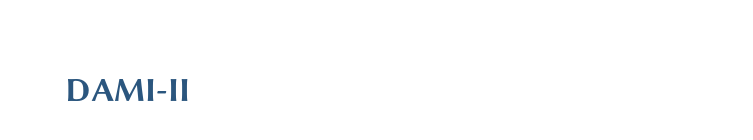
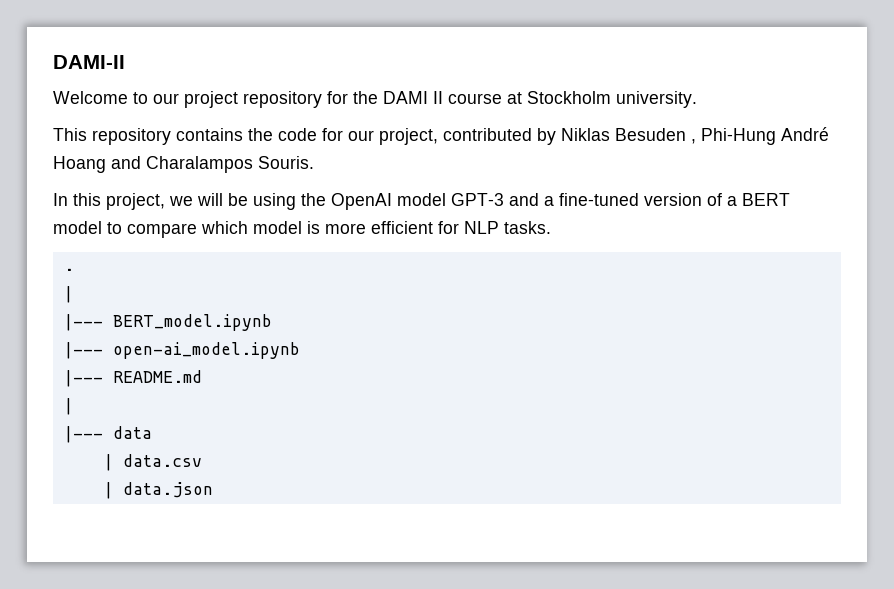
+ Welcome to our project repository for the DAMI II course at Stockholm university.
+ This repository contains the code for our project, contributed by Niklas Besuden , Phi-Hung André Hoang and Charalampos Souris.
+ In this project, we will be using the OpenAI model GPT-3 and a fine-tuned version of a BERT model to compare which model is more efficient for NLP tasks.
+ .
+ |
+ |--- BERT_model.ipynb
+ |--- open-ai_model.ipynb
+ |--- README.md
+ |
+ |--- data
+ | data.csv
+ | data.json

